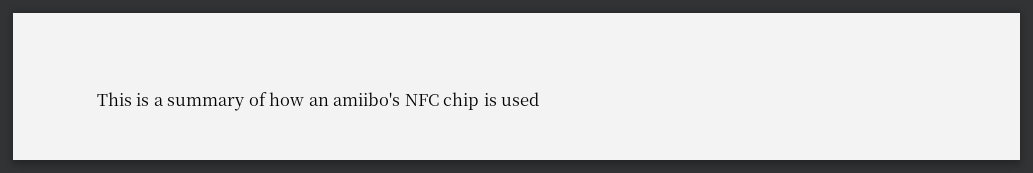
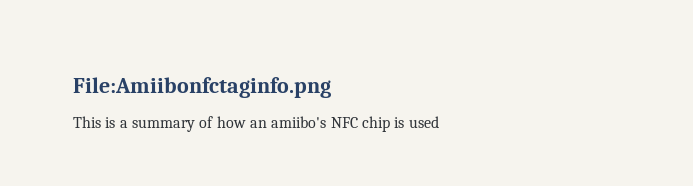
+ File:Amiibonfctaginfo.png

